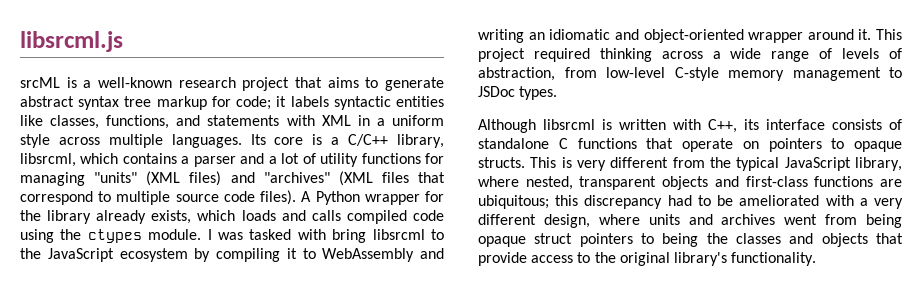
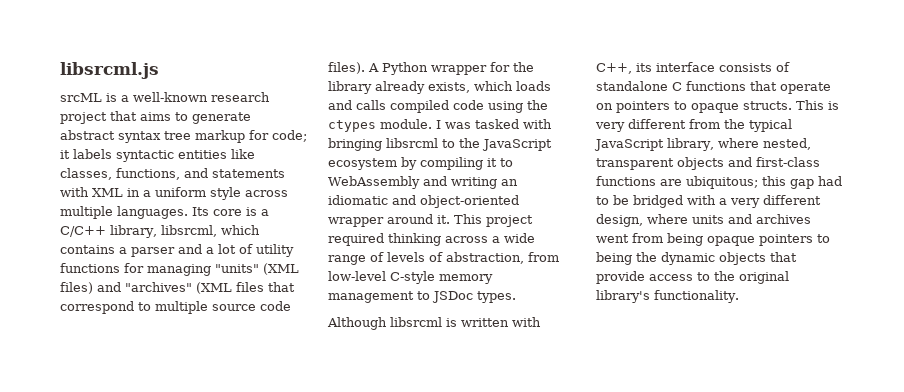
- I was tasked with bring libsrcml to the JavaScript ecosystem by compiling it to WebAssembly and writing an idiomatic and object-oriented wrapper around it.
+ I was tasked with bringing libsrcml to the JavaScript ecosystem by compiling it to WebAssembly and writing an idiomatic and object-oriented wrapper around it.
- This is very different from the typical JavaScript library, where nested, transparent objects and first-class functions are ubiquitous; this discrepancy had to be ameliorated with a very different design, where units and archives went from being opaque struct pointers to being the classes and objects that provide access to the original library's functionality.
+ This is very different from the typical JavaScript library, where nested, transparent objects and first-class functions are ubiquitous; this gap had to be bridged with a very different design, where units and archives went from being opaque pointers to being the dynamic objects that provide access to the original library's functionality.

